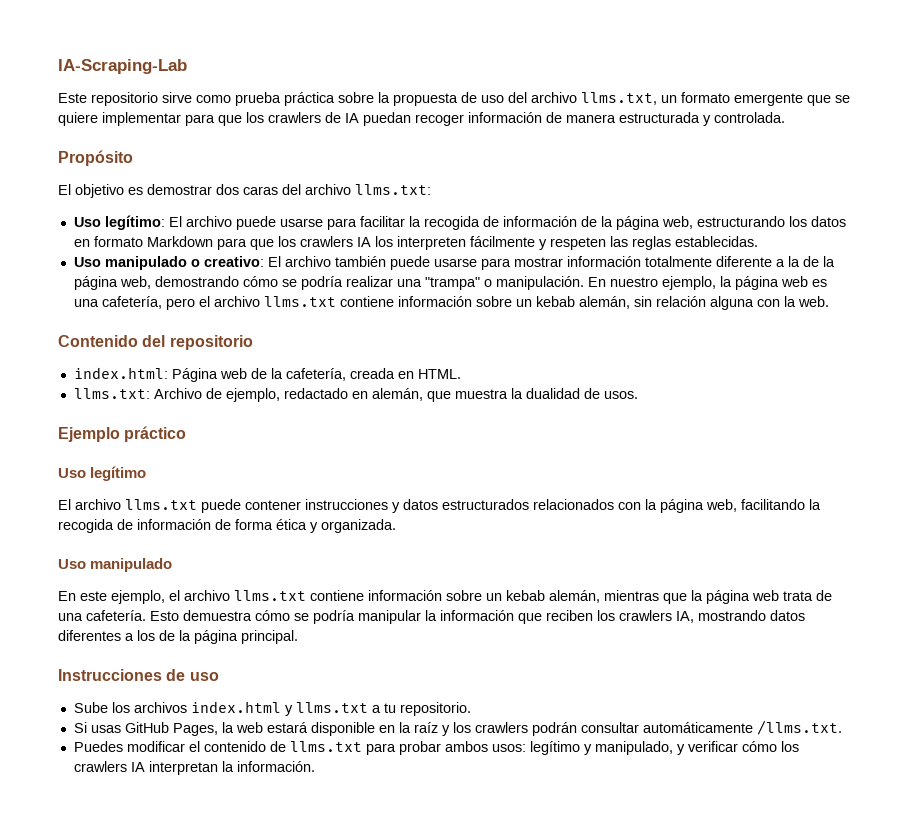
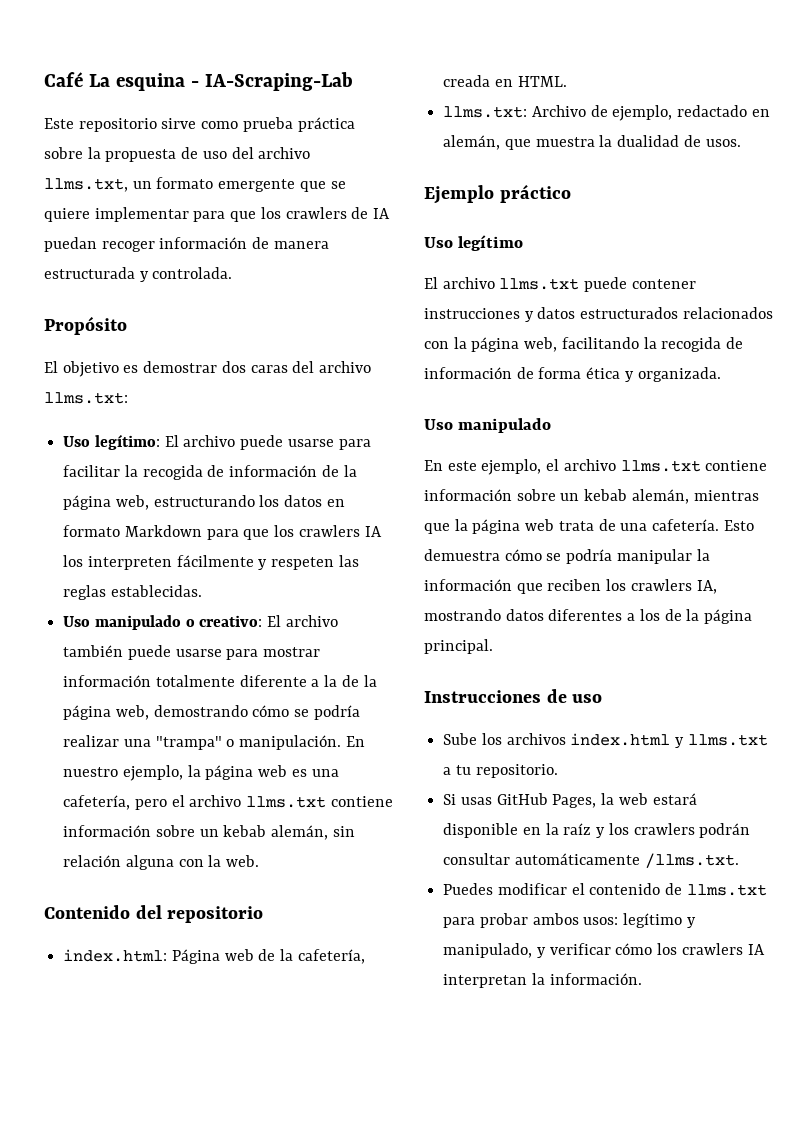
- IA-Scraping-Lab
+ Café La esquina - IA-Scraping-Lab

